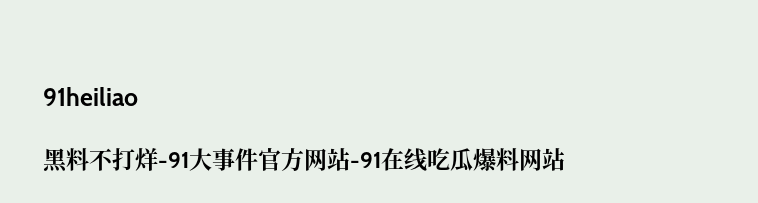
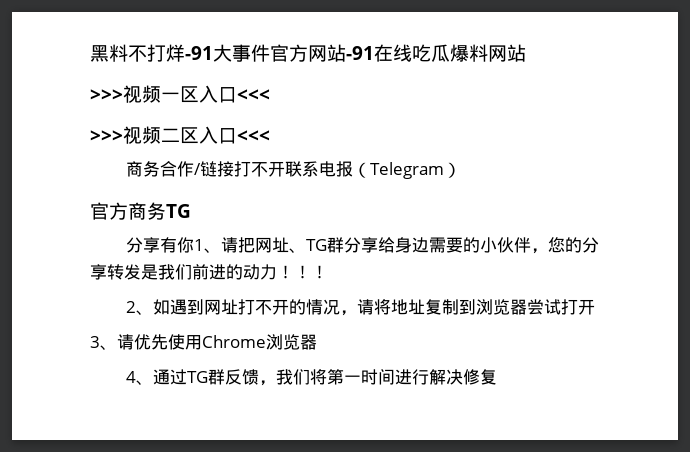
- 91heiliao
+ >>>视频一区入口<<<
+ >>>视频二区入口<<<
+ 商务合作/链接打不开联系电报（Telegram）
+ 官方商务TG
+ 分享有你1、请把网址、TG群分享给身边需要的小伙伴，您的分享转发是我们前进的动力！！！
+ 2、如遇到网址打不开的情况，请将地址复制到浏览器尝试打开
+ 3、请优先使用Chrome浏览器
+ 4、通过TG群反馈，我们将第一时间进行解决修复

